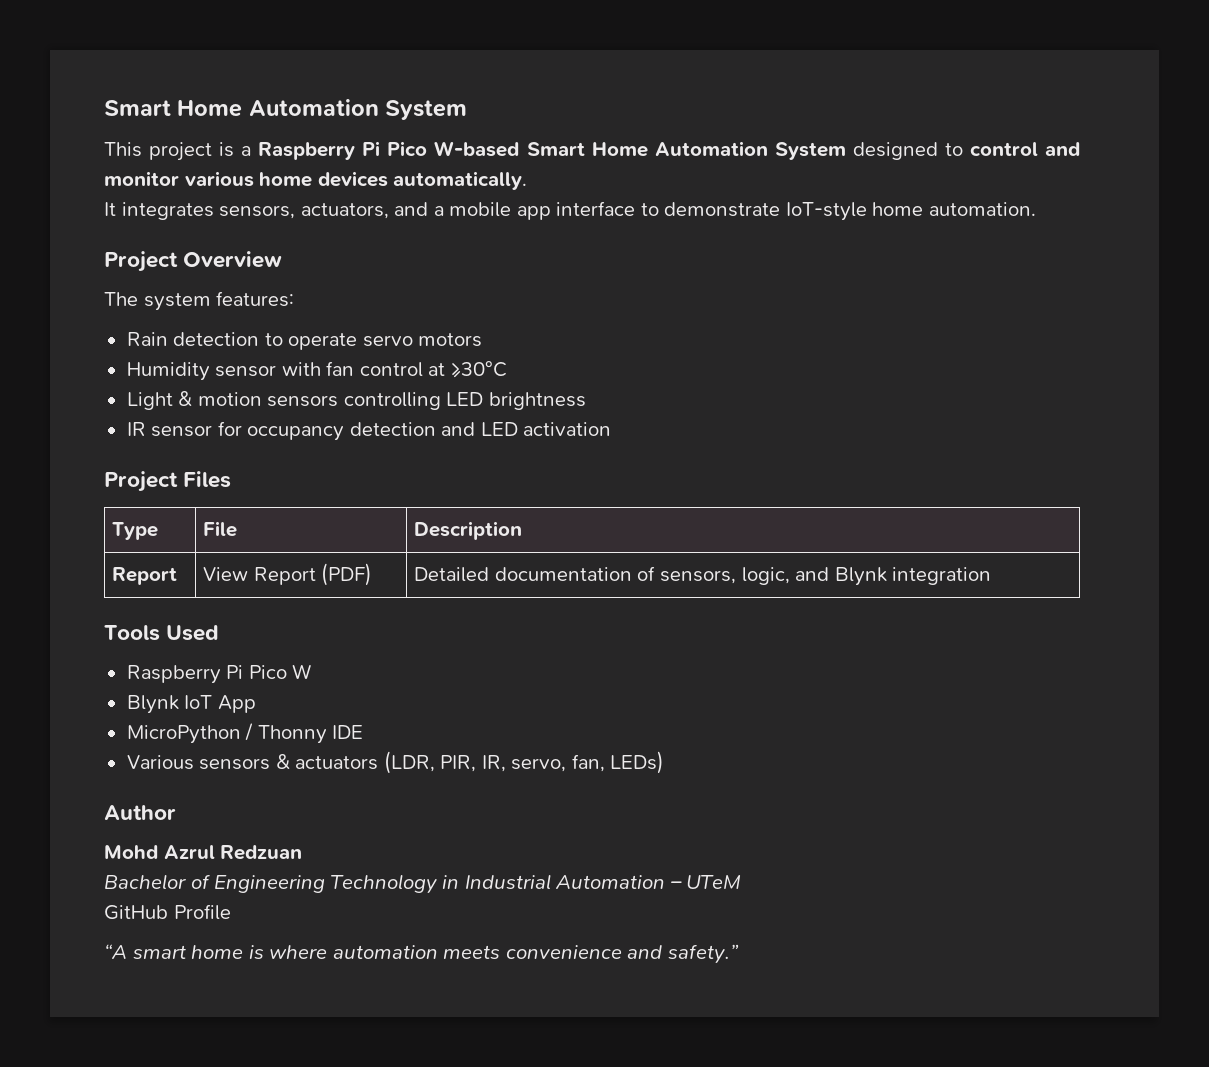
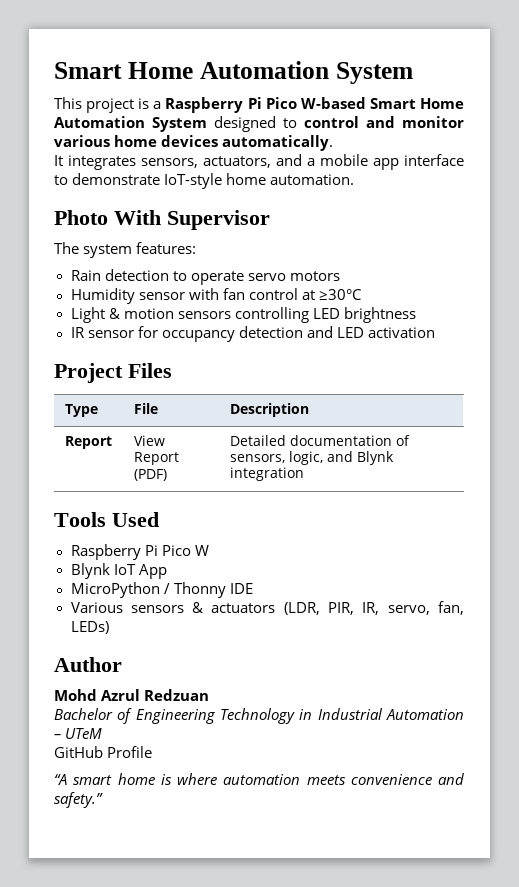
- Project Overview
+ Photo With Supervisor

